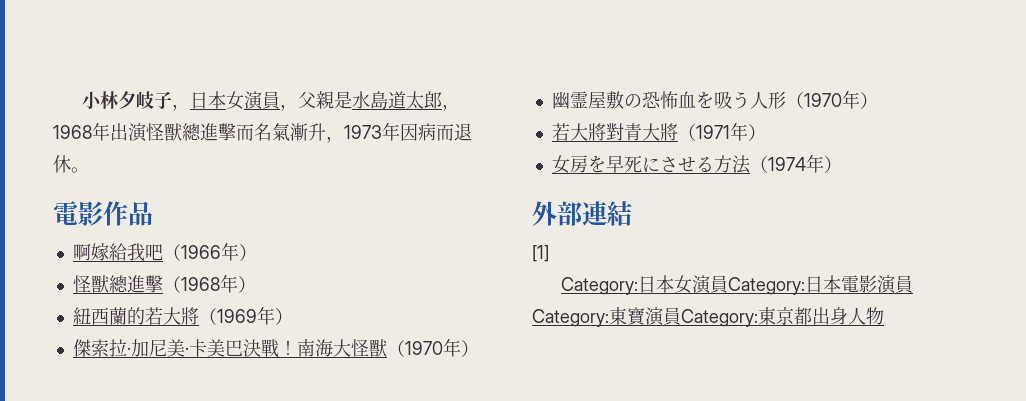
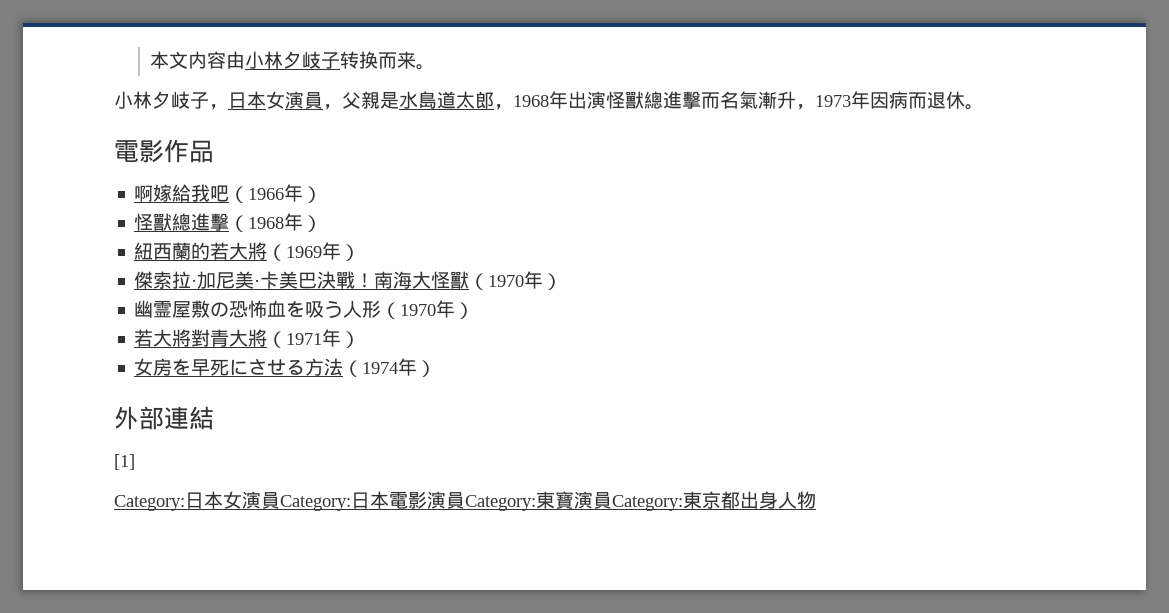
+ 本文内容由小林夕岐子转换而来。

